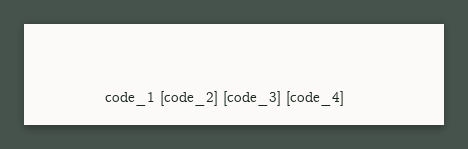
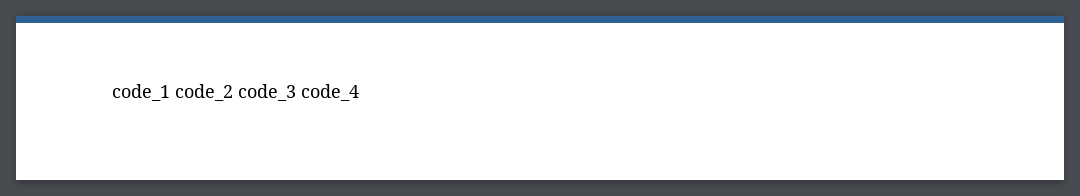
- code_1 [code_2] [code_3] [code_4]
+ code_1 code_2 code_3 code_4

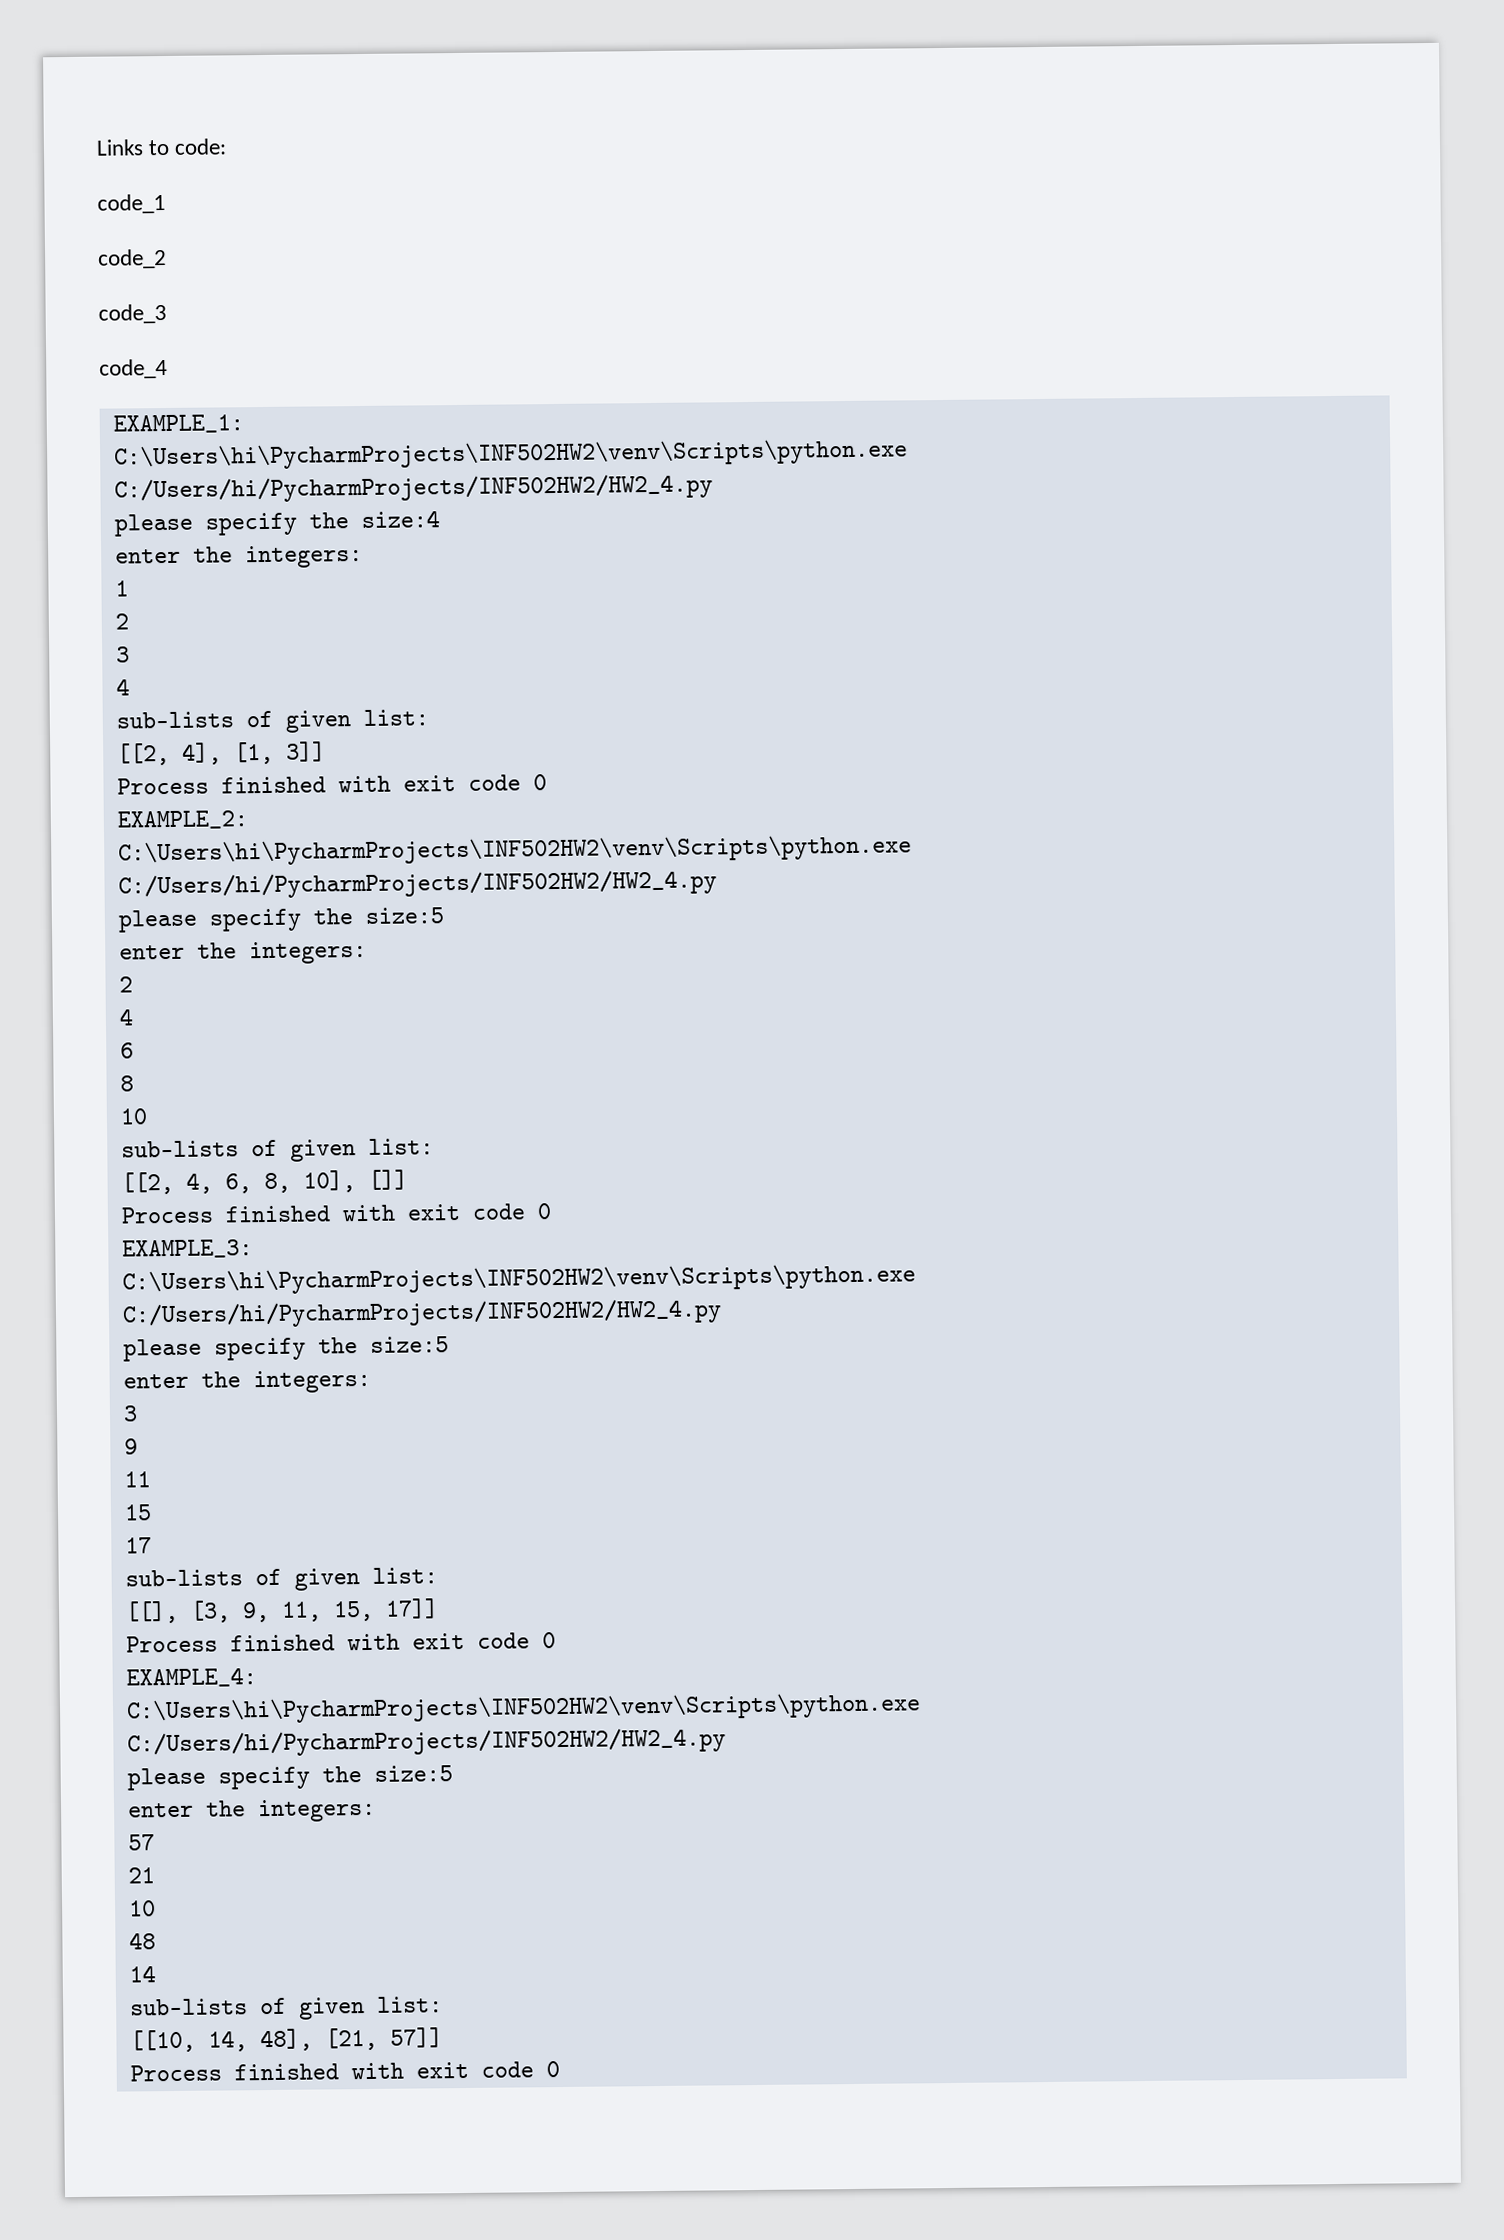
+ Links to code:
- code_1 code_2 code_3 code_4
+ code_1
+ code_2
+ code_3
+ code_4
+ EXAMPLE_1:
+ C:\Users\hi\PycharmProjects\INF502HW2\venv\Scripts\python.exe C:/Users/hi/PycharmProjects/INF502HW2/HW2_4.py
+ please specify the size:4
+ enter the integers:
+ 1
+ 2
+ 3
+ 4
+ sub-lists of given list:
+ [[2, 4], [1, 3]]
+ Process finished with exit code 0
+ EXAMPLE_2:
+ C:\Users\hi\PycharmProjects\INF502HW2\venv\Scripts\python.exe C:/Users/hi/PycharmProjects/INF502HW2/HW2_4.py
+ please specify the size:5
+ enter the integers:
+ 2
+ 4
+ 6
+ 8
+ 10
+ sub-lists of given list:
+ [[2, 4, 6, 8, 10], []]
+ Process finished with exit code 0
+ EXAMPLE_3:
+ C:\Users\hi\PycharmProjects\INF502HW2\venv\Scripts\python.exe C:/Users/hi/PycharmProjects/INF502HW2/HW2_4.py
+ please specify the size:5
+ enter the integers:
+ 3
+ 9
+ 11
+ 15
+ 17
+ sub-lists of given list:
+ [[], [3, 9, 11, 15, 17]]
+ Process finished with exit code 0
+ EXAMPLE_4:
+ C:\Users\hi\PycharmProjects\INF502HW2\venv\Scripts\python.exe C:/Users/hi/PycharmProjects/INF502HW2/HW2_4.py
+ please specify the size:5
+ enter the integers:
+ 57
+ 21
+ 10
+ 48
+ 14
+ sub-lists of given list:
+ [[10, 14, 48], [21, 57]]
+ Process finished with exit code 0

